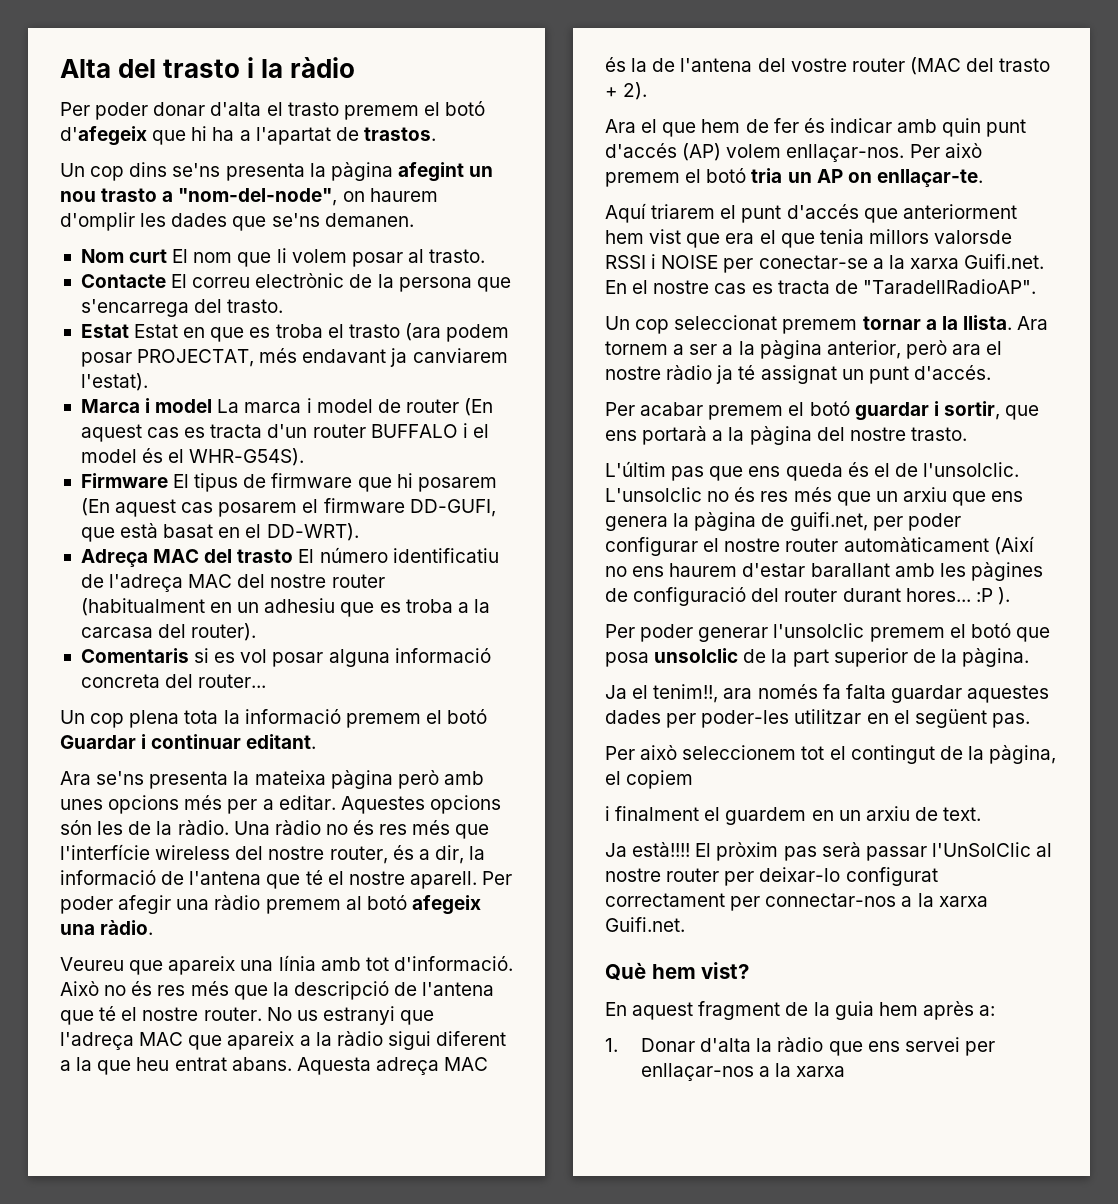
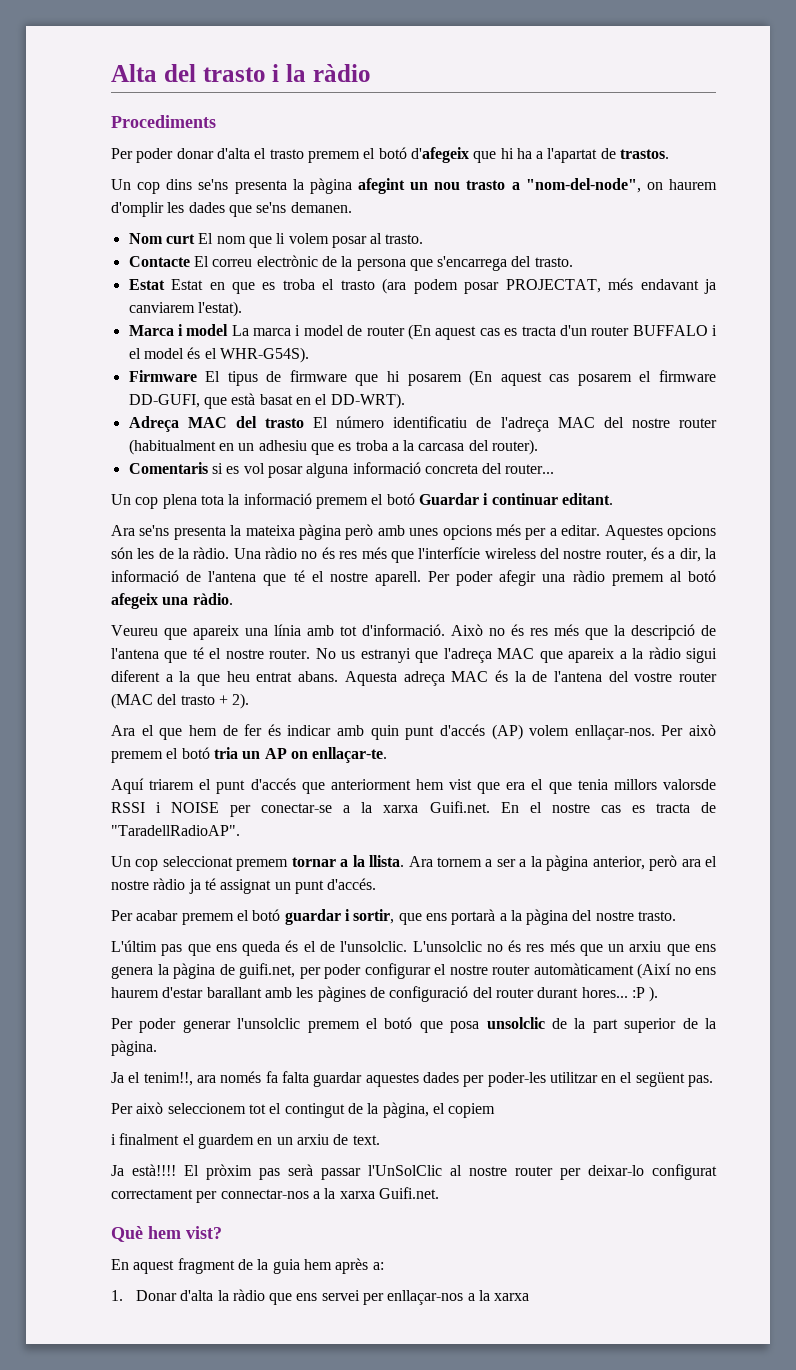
+ Procediments

